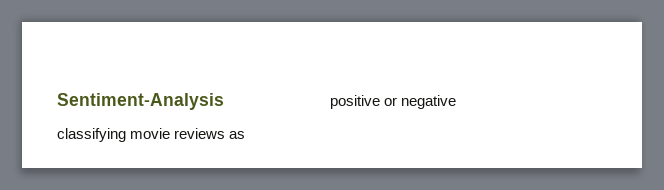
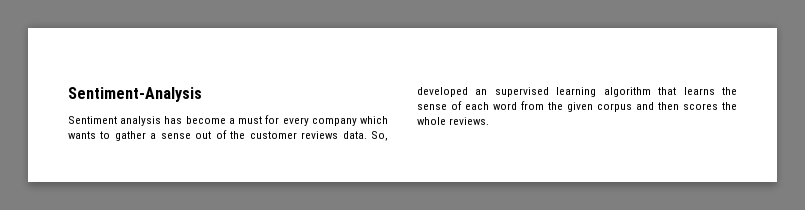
- classifying movie reviews as positive or negative
+ Sentiment analysis has become a must for every company which wants to gather a sense out of the customer reviews data. So, developed an supervised learning algorithm that learns the sense of each word from the given corpus and then scores the whole reviews.

